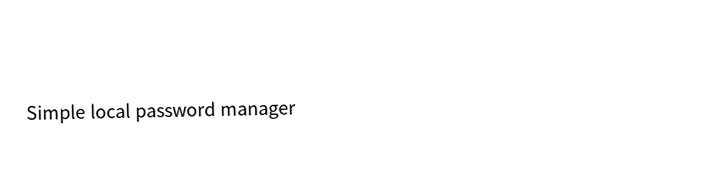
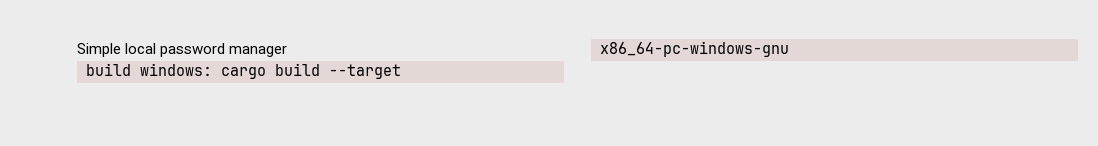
+ build windows: cargo build --target x86_64-pc-windows-gnu

